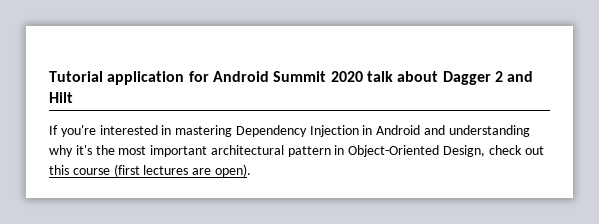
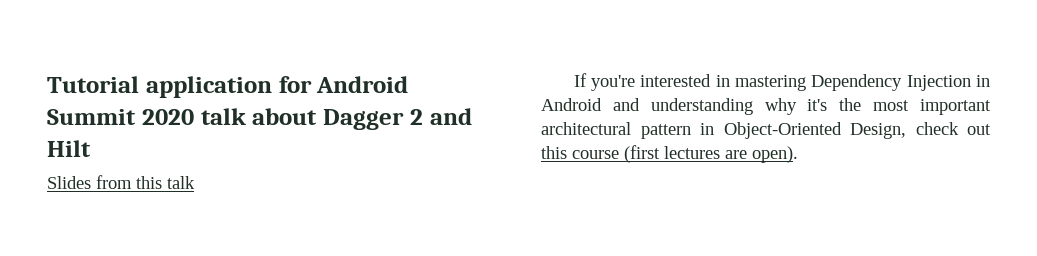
+ Slides from this talk

